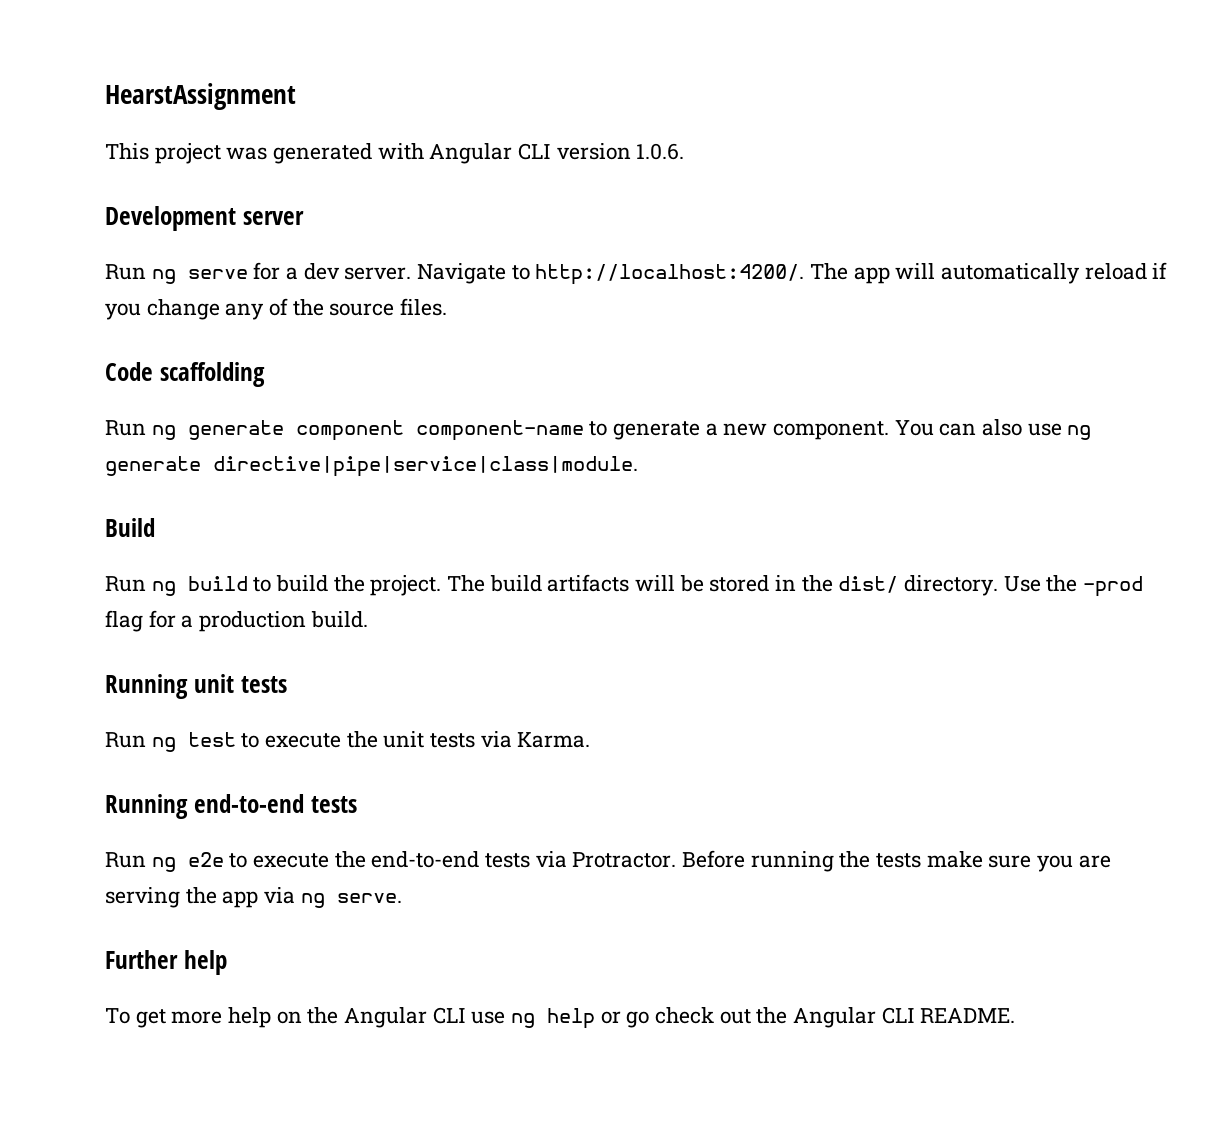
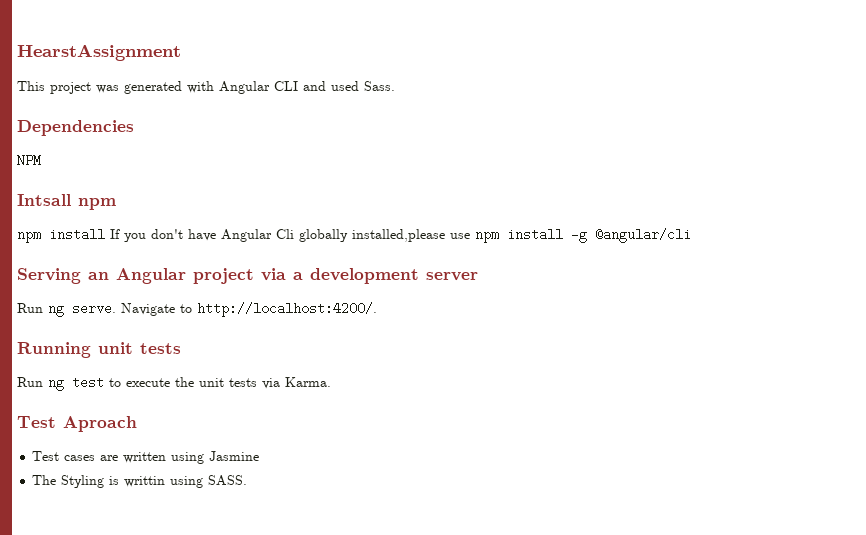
- This project was generated with Angular CLI version 1.0.6.
- Development server
- Run ng serve for a dev server. Navigate to http://localhost:4200/. The app will automatically reload if you change any of the source files.
- Code scaffolding
- Run ng generate component component-name to generate a new component. You can also use ng generate directive|pipe|service|class|module.
- Build
- Run ng build to build the project. The build artifacts will be stored in the dist/ directory. Use the -prod flag for a production build.
+ This project was generated with Angular CLI and used Sass.
+ Dependencies
+ NPM
+ Intsall npm
+ npm install If you don't have Angular Cli globally installed,please use npm install -g @angular/cli
+ Serving an Angular project via a development server
+ Run ng serve. Navigate to http://localhost:4200/.
- Running end-to-end tests
- Run ng e2e to execute the end-to-end tests via Protractor. Before running the tests make sure you are serving the app via ng serve.
- Further help
- To get more help on the Angular CLI use ng help or go check out the Angular CLI README.
+ Test Aproach
+ Test cases are written using Jasmine
+ The Styling is writtin using SASS.

